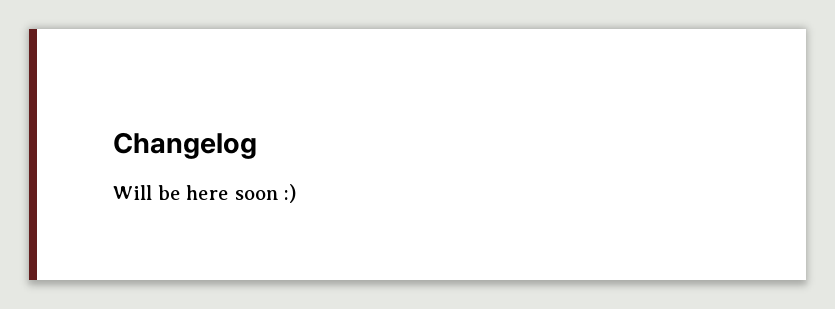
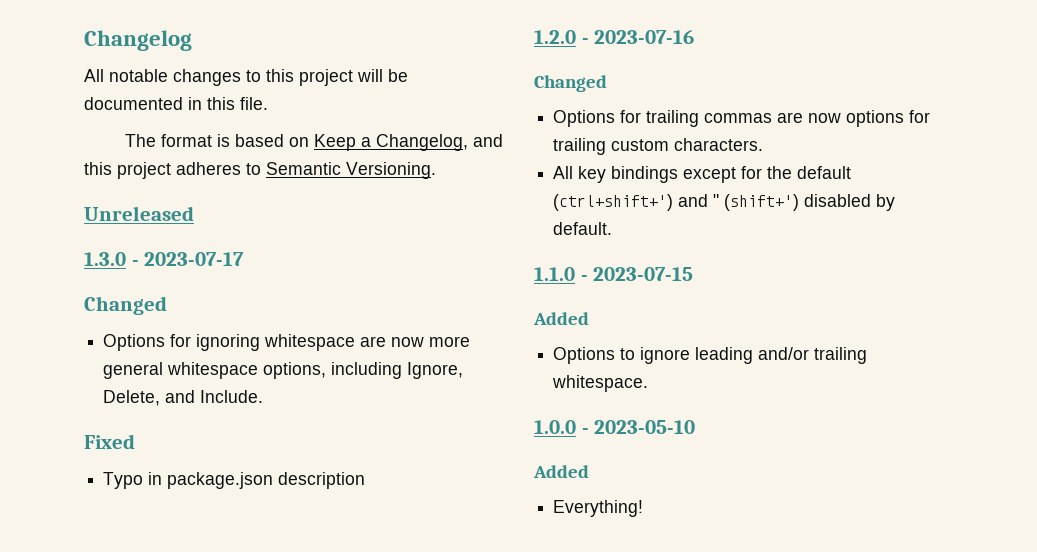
- Will be here soon :)
+ All notable changes to this project will be documented in this file.
+ The format is based on Keep a Changelog, and this project adheres to Semantic Versioning.
+ Unreleased
+ 1.3.0 - 2023-07-17
+ Changed
+ Options for ignoring whitespace are now more general whitespace options, including Ignore, Delete, and Include.
+ Fixed
+ Typo in package.json description
+ 1.2.0 - 2023-07-16
+ Changed
+ Options for trailing commas are now options for trailing custom characters.
+ All key bindings except for the default (ctrl+shift+') and " (shift+') disabled by default.
+ 1.1.0 - 2023-07-15
+ Added
+ Options to ignore leading and/or trailing whitespace.
+ 1.0.0 - 2023-05-10
+ Added
+ Everything!

